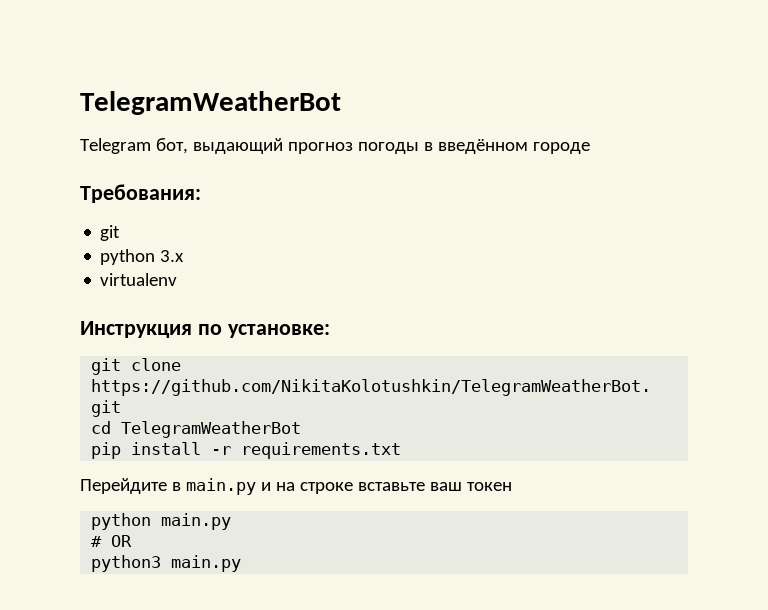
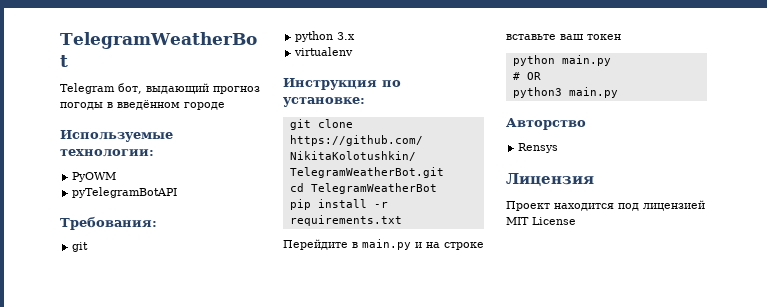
+ Используемые технологии:
+ PyOWM
+ pyTelegramBotAPI
+ Авторство
+ Rensys
+ Лицензия
+ Проект находится под лицензией MIT License

